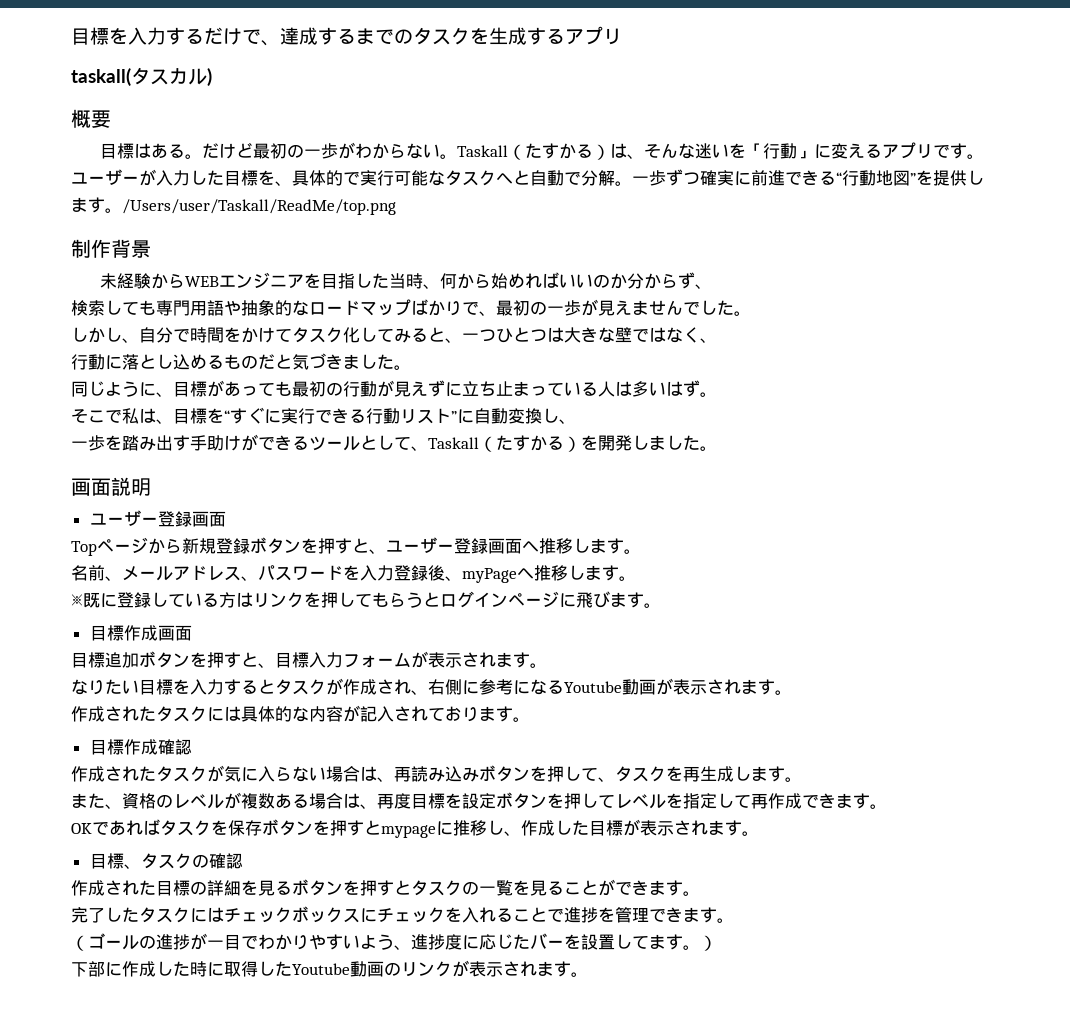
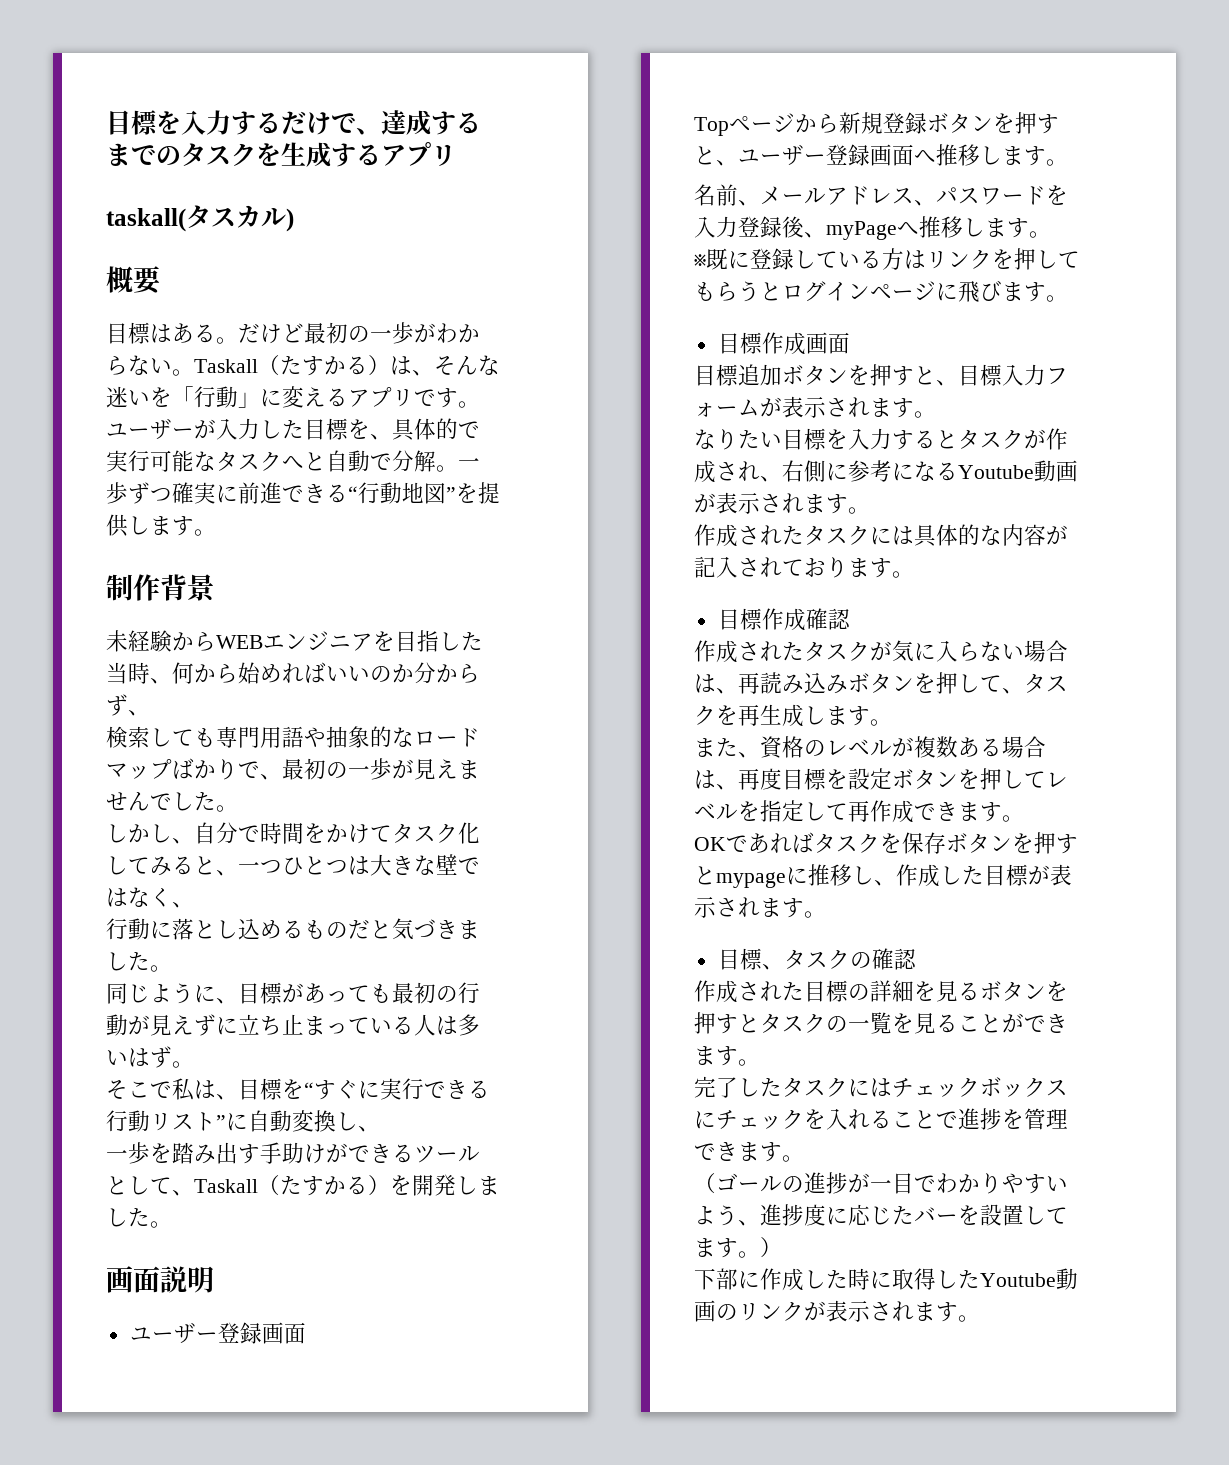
- /Users/user/Taskall/ReadMe/top.png

